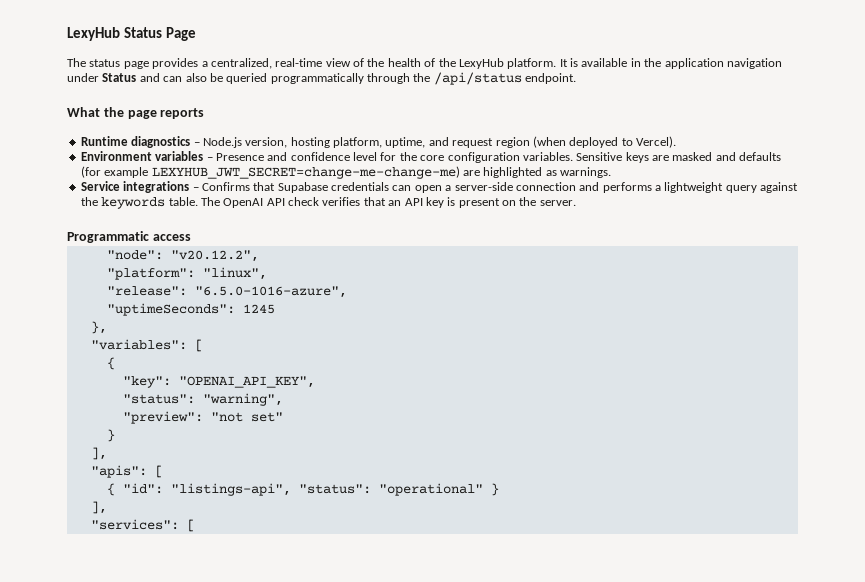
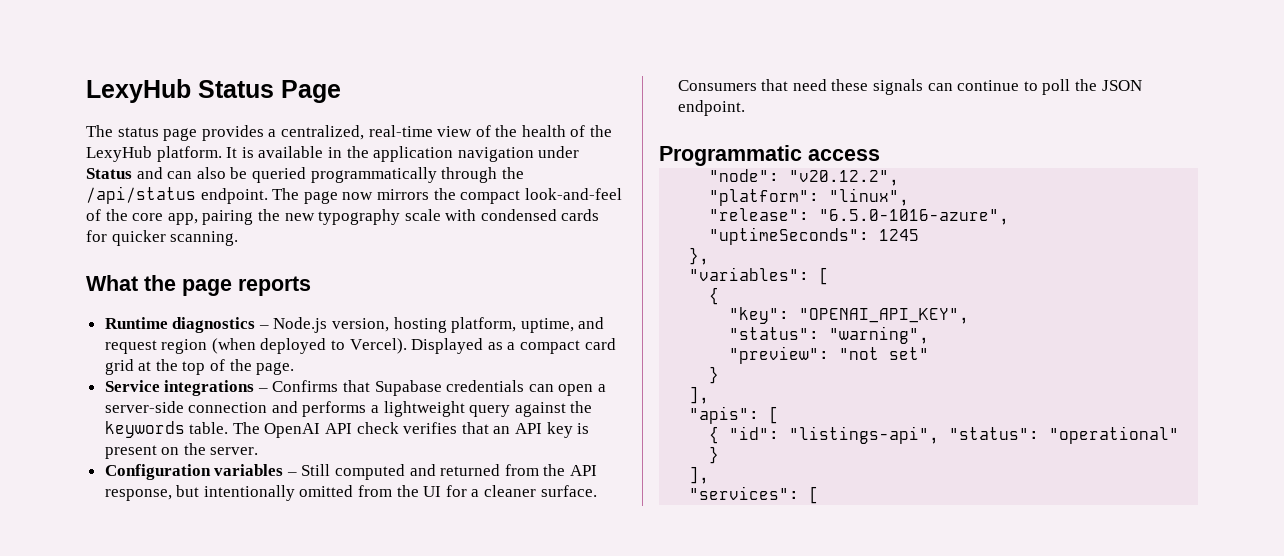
+ The page now mirrors the compact look-and-feel of the core app, pairing the new typography scale with condensed cards for quicker scanning.
- Runtime diagnostics – Node.js version, hosting platform, uptime, and request region (when deployed to Vercel).
- Environment variables – Presence and confidence level for the core configuration variables. Sensitive keys are masked and defaults (for example LEXYHUB_JWT_SECRET=change-me-change-me) are highlighted as warnings.
+ Runtime diagnostics – Node.js version, hosting platform, uptime, and request region (when deployed to Vercel). Displayed as a compact card grid at the top of the page.
+ Configuration variables – Still computed and returned from the API response, but intentionally omitted from the UI for a cleaner surface. Consumers that need these signals can continue to poll the JSON endpoint.

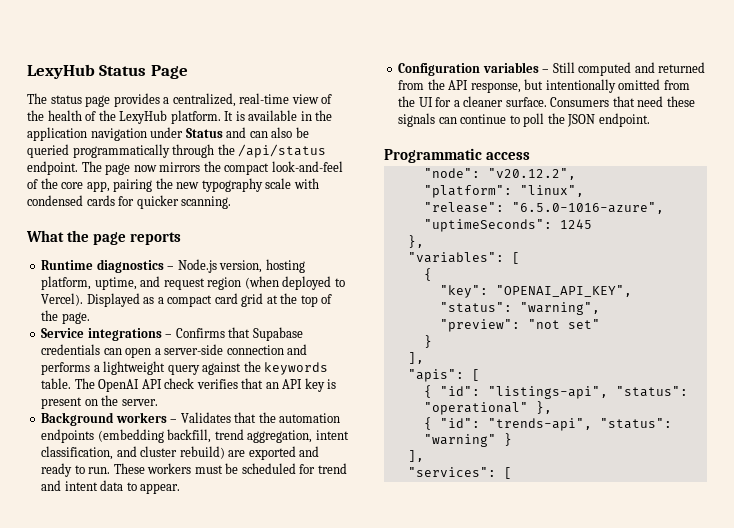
+ Background workers – Validates that the automation endpoints (embedding backfill, trend aggregation, intent classification, and cluster rebuild) are exported and ready to run. These workers must be scheduled for trend and intent data to appear.
- { "id": "listings-api", "status": "operational" }
+ { "id": "listings-api", "status": "operational" },
+ { "id": "trends-api", "status": "warning" }

